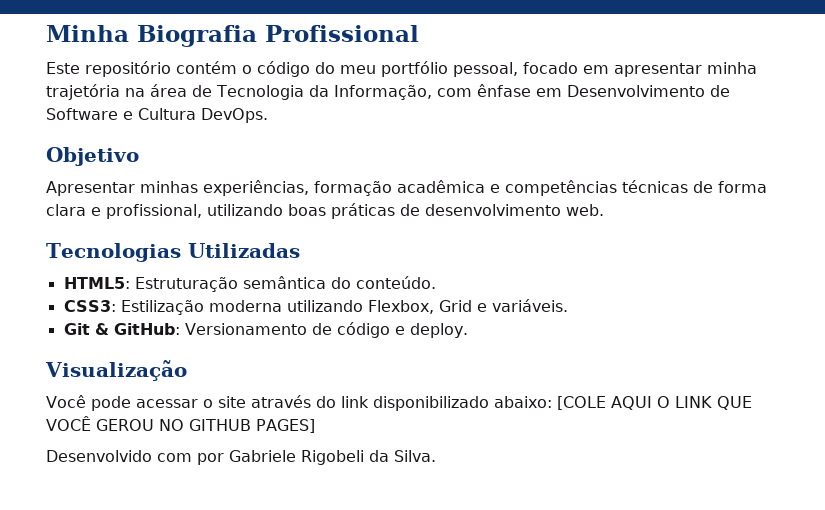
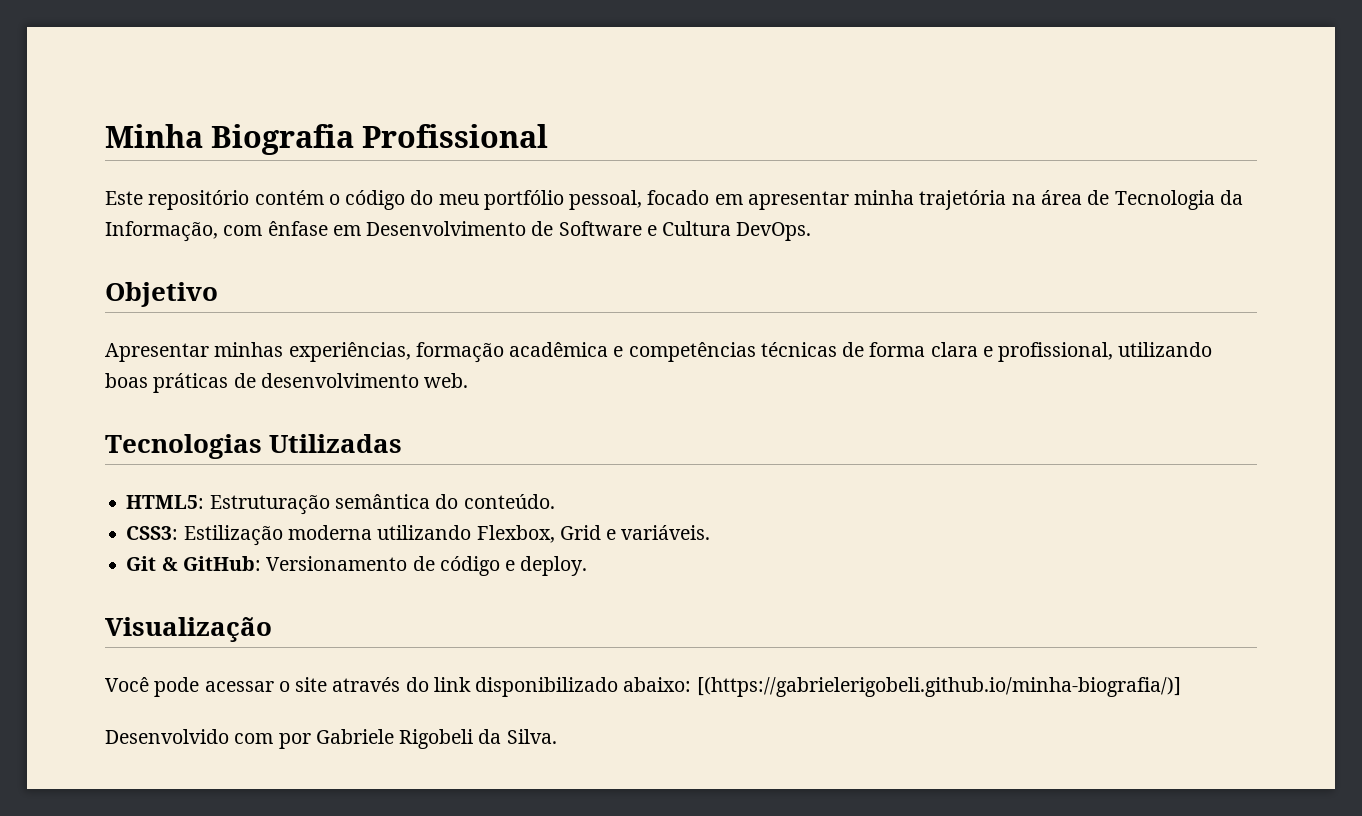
- Você pode acessar o site através do link disponibilizado abaixo: [COLE AQUI O LINK QUE VOCÊ GEROU NO GITHUB PAGES]
+ Você pode acessar o site através do link disponibilizado abaixo: [(https://gabrielerigobeli.github.io/minha-biografia/)]

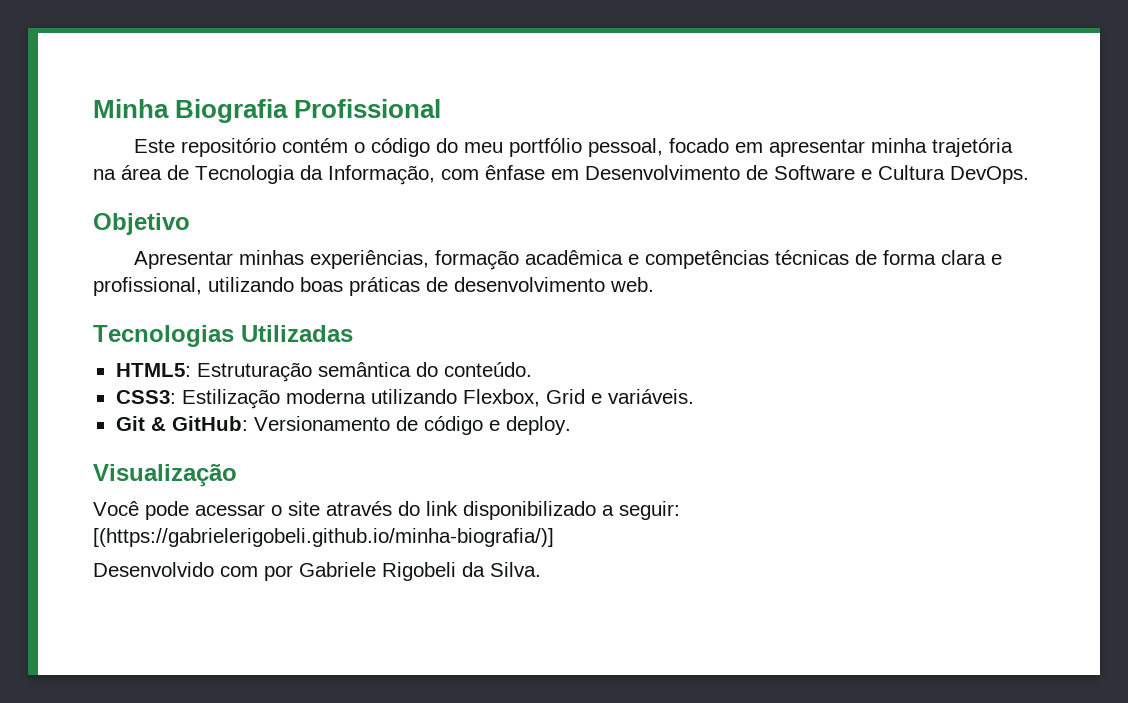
- Você pode acessar o site através do link disponibilizado abaixo: [(https://gabrielerigobeli.github.io/minha-biografia/)]
+ Você pode acessar o site através do link disponibilizado a seguir: [(https://gabrielerigobeli.github.io/minha-biografia/)]

